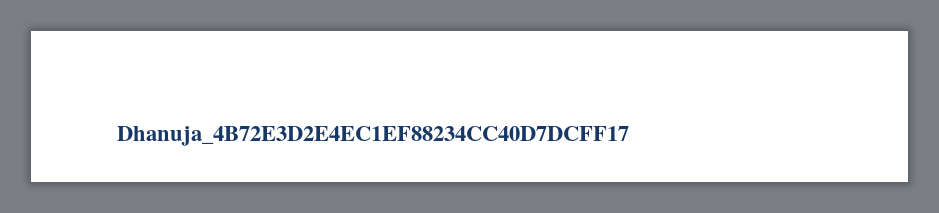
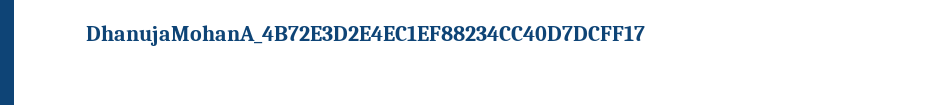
- Dhanuja_4B72E3D2E4EC1EF88234CC40D7DCFF17
+ DhanujaMohanA_4B72E3D2E4EC1EF88234CC40D7DCFF17

